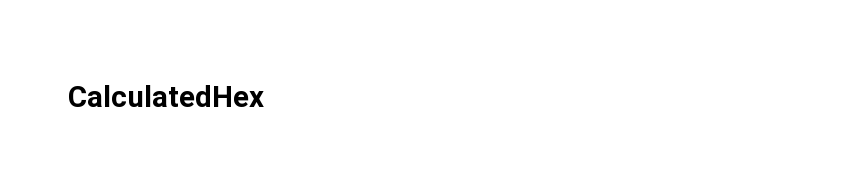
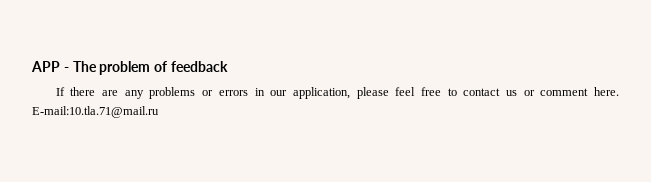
- CalculatedHex
+ APP - The problem of feedback
+ If there are any problems or errors in our application, please feel free to contact us or comment here. E-mail:10.tla.71@mail.ru

